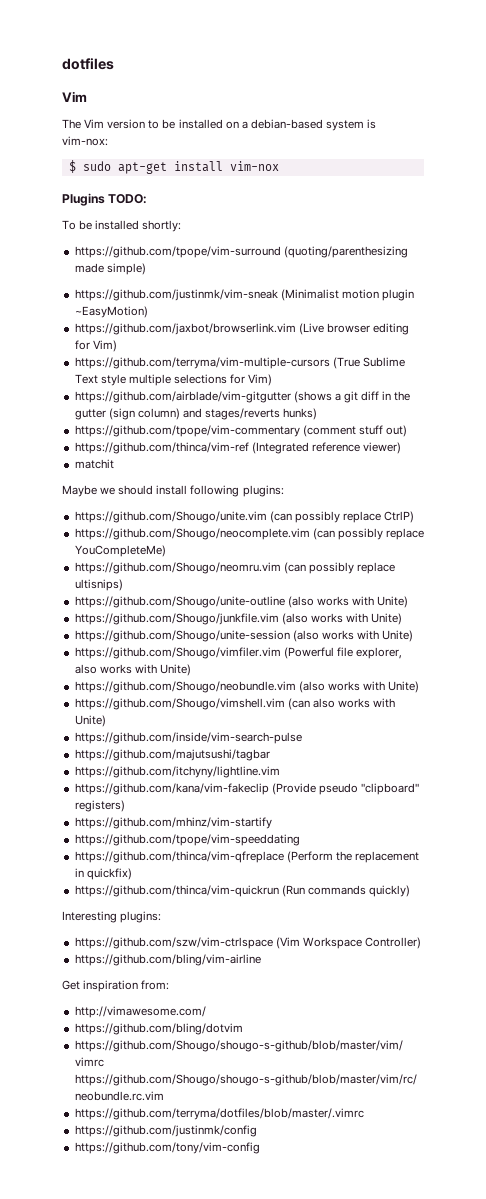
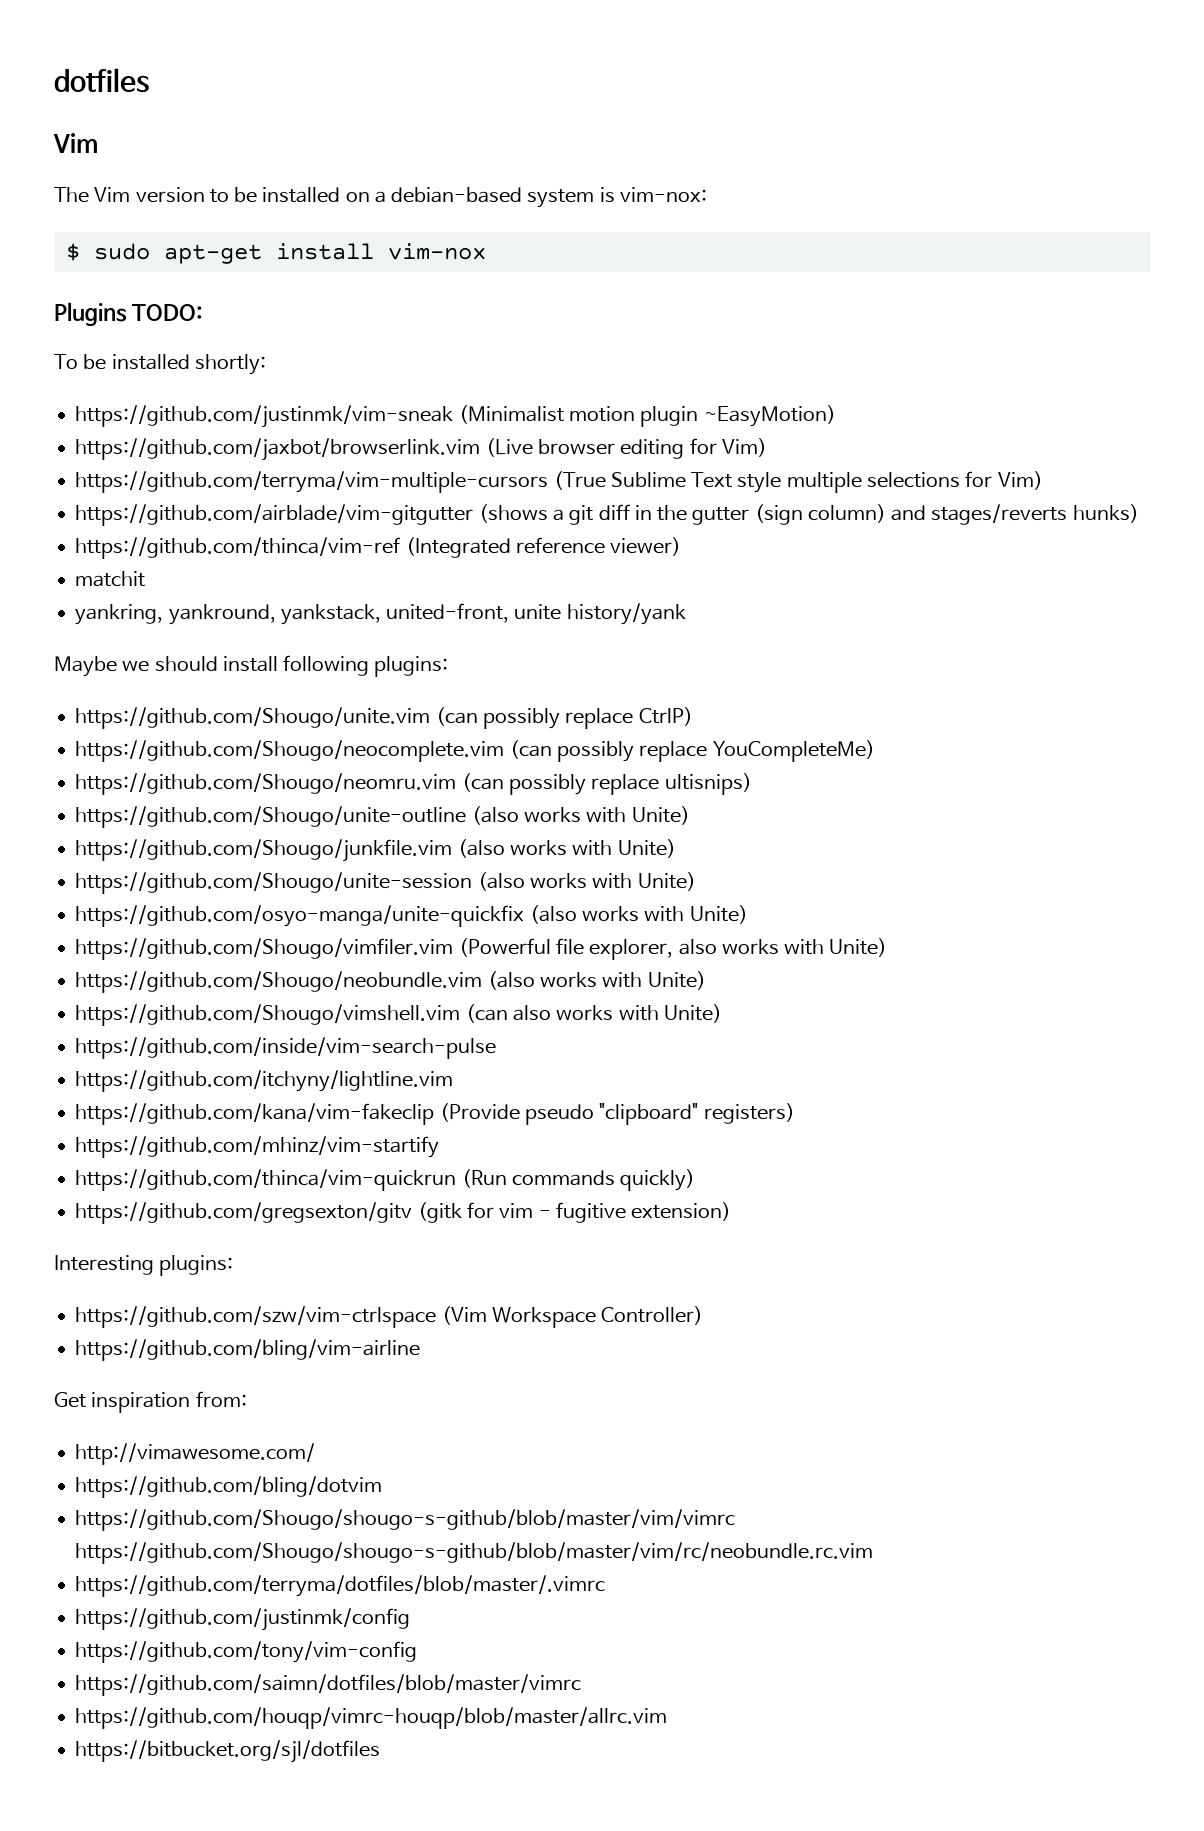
- https://github.com/tpope/vim-surround (quoting/parenthesizing made simple)
- https://github.com/tpope/vim-commentary (comment stuff out)
+ yankring, yankround, yankstack, united-front, unite history/yank
+ https://github.com/osyo-manga/unite-quickfix (also works with Unite)
- https://github.com/majutsushi/tagbar
- https://github.com/tpope/vim-speeddating
- https://github.com/thinca/vim-qfreplace (Perform the replacement in quickfix)
  https://github.com/thinca/vim-quickrun (Run commands quickly)
+ https://github.com/gregsexton/gitv (gitk for vim - fugitive extension)
+ https://github.com/saimn/dotfiles/blob/master/vimrc
+ https://github.com/houqp/vimrc-houqp/blob/master/allrc.vim
+ https://bitbucket.org/sjl/dotfiles

